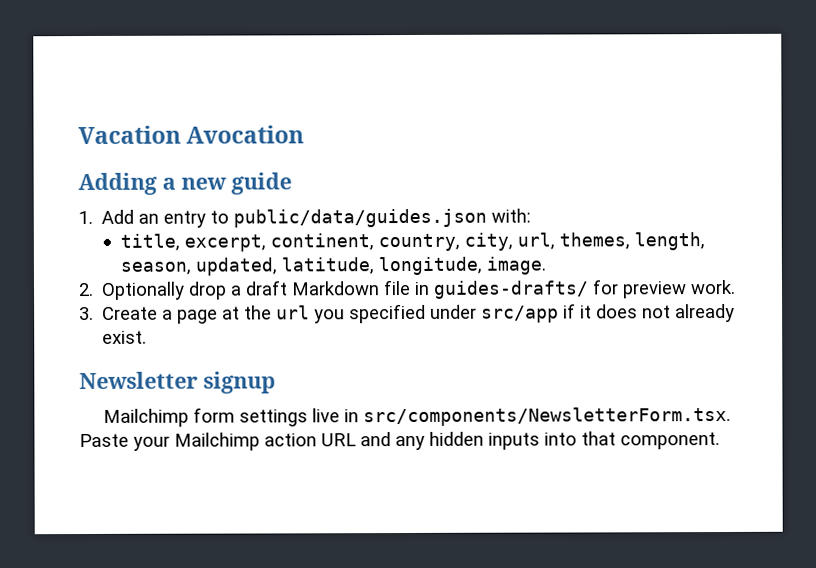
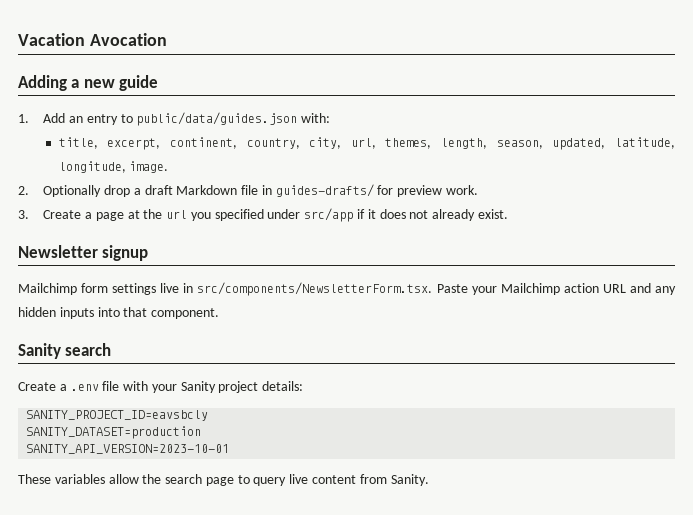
+ Sanity search
+ Create a .env file with your Sanity project details:
+ SANITY_PROJECT_ID=eavsbcly
+ SANITY_DATASET=production
+ SANITY_API_VERSION=2023-10-01
+ These variables allow the search page to query live content from Sanity.

